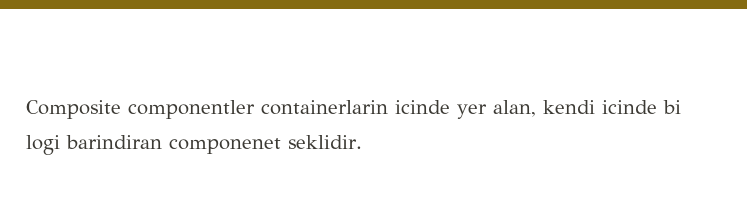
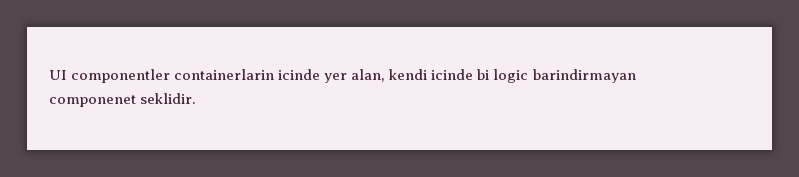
- Composite componentler containerlarin icinde yer alan, kendi icinde bi logi barindiran componenet seklidir.
+ UI componentler containerlarin icinde yer alan, kendi icinde bi logic barindirmayan componenet seklidir.

